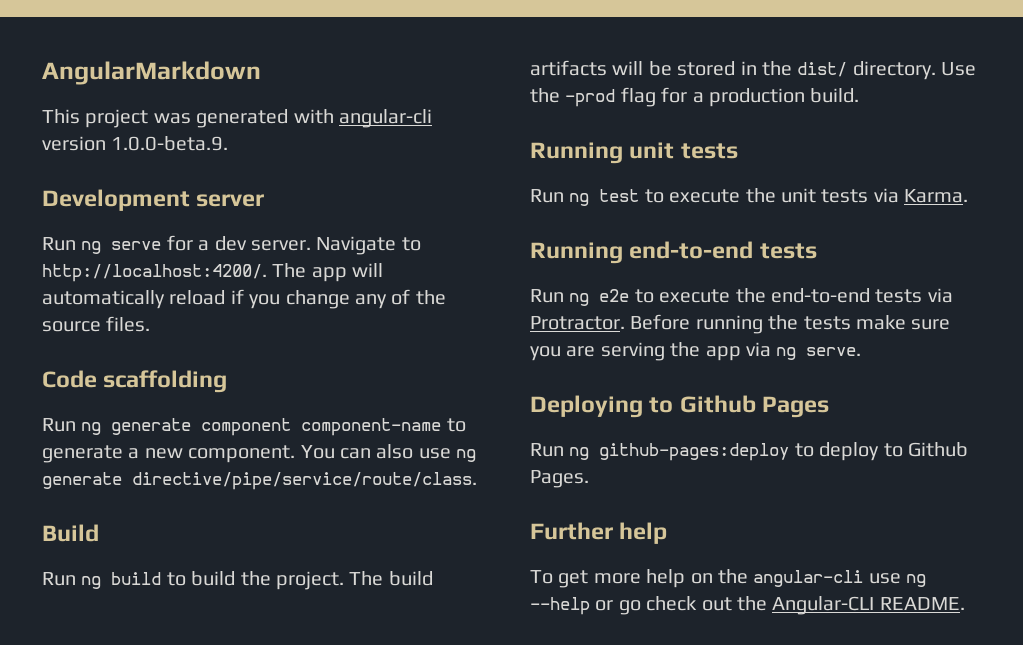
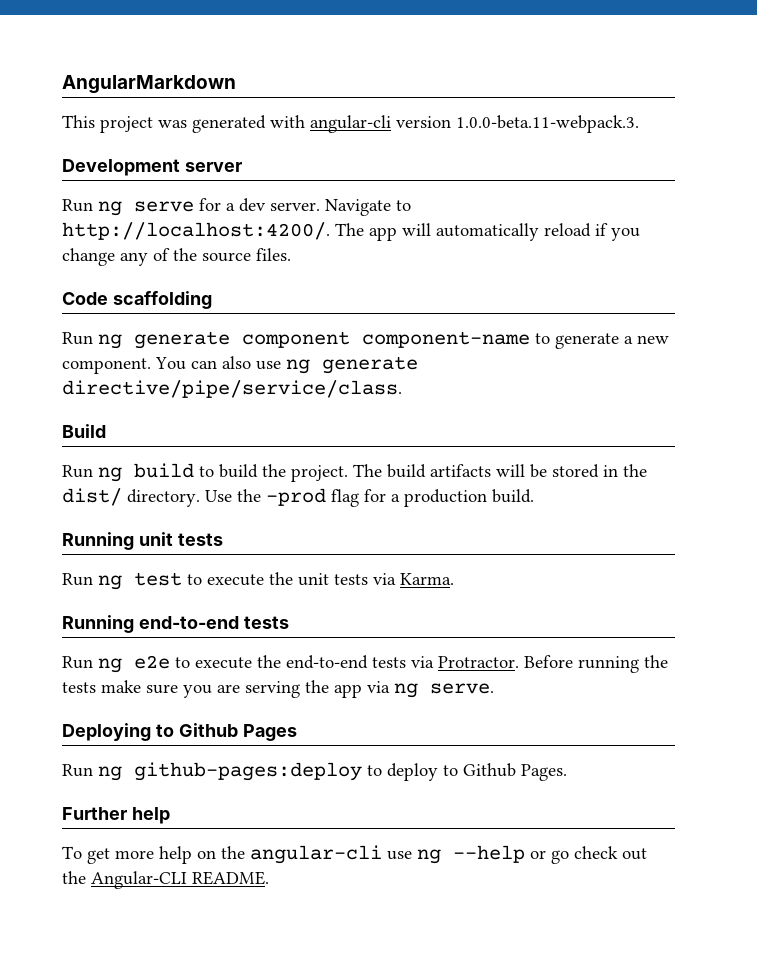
- This project was generated with angular-cli version 1.0.0-beta.9.
+ This project was generated with angular-cli version 1.0.0-beta.11-webpack.3.
- You can also use ng generate directive/pipe/service/route/class.
+ You can also use ng generate directive/pipe/service/class.

